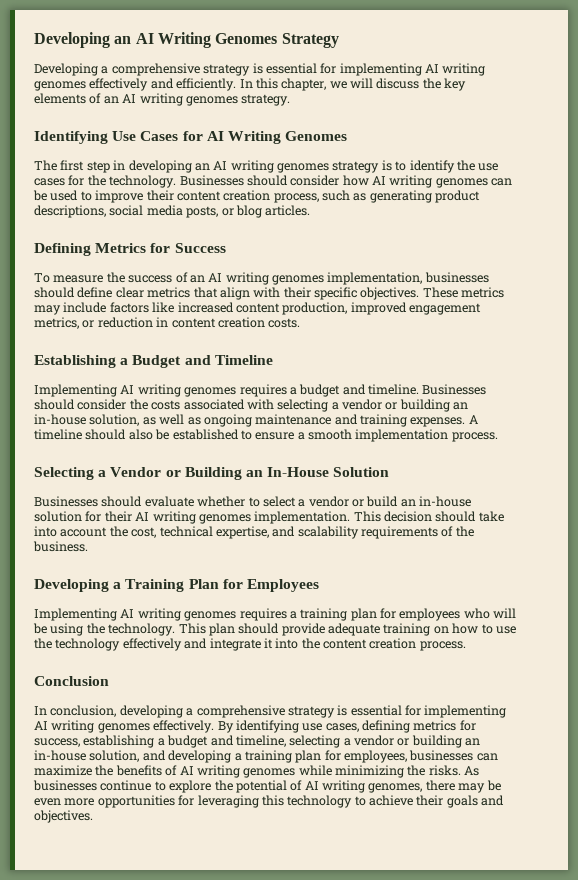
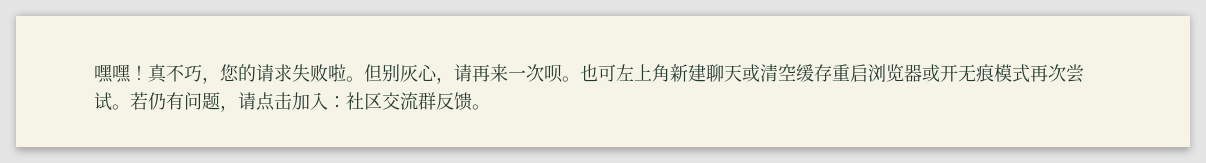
- Developing an AI Writing Genomes Strategy
- Developing a comprehensive strategy is essential for implementing AI writing genomes effectively and efficiently. In this chapter, we will discuss the key elements of an AI writing genomes strategy.
- Identifying Use Cases for AI Writing Genomes
- The first step in developing an AI writing genomes strategy is to identify the use cases for the technology. Businesses should consider how AI writing genomes can be used to improve their content creation process, such as generating product descriptions, social media posts, or blog articles.
- Defining Metrics for Success
- To measure the success of an AI writing genomes implementation, businesses should define clear metrics that align with their specific objectives. These metrics may include factors like increased content production, improved engagement metrics, or reduction in content creation costs.
- Establishing a Budget and Timeline
- Implementing AI writing genomes requires a budget and timeline. Businesses should consider the costs associated with selecting a vendor or building an in-house solution, as well as ongoing maintenance and training expenses. A timeline should also be established to ensure a smooth implementation process.
- Selecting a Vendor or Building an In-House Solution
- Businesses should evaluate whether to select a vendor or build an in-house solution for their AI writing genomes implementation. This decision should take into account the cost, technical expertise, and scalability requirements of the business.
- Developing a Training Plan for Employees
- Implementing AI writing genomes requires a training plan for employees who will be using the technology. This plan should provide adequate training on how to use the technology effectively and integrate it into the content creation process.
- Conclusion
- In conclusion, developing a comprehensive strategy is essential for implementing AI writing genomes effectively. By identifying use cases, defining metrics for success, establishing a budget and timeline, selecting a vendor or building an in-house solution, and developing a training plan for employees, businesses can maximize the benefits of AI writing genomes while minimizing the risks. As businesses continue to explore the potential of AI writing genomes, there may be even more opportunities for leveraging this technology to achieve their goals and objectives.
+ 嘿嘿！真不巧，您的请求失败啦。但别灰心，请再来一次呗。也可左上角新建聊天或清空缓存重启浏览器或开无痕模式再次尝试。若仍有问题，请点击加入：社区交流群反馈。

